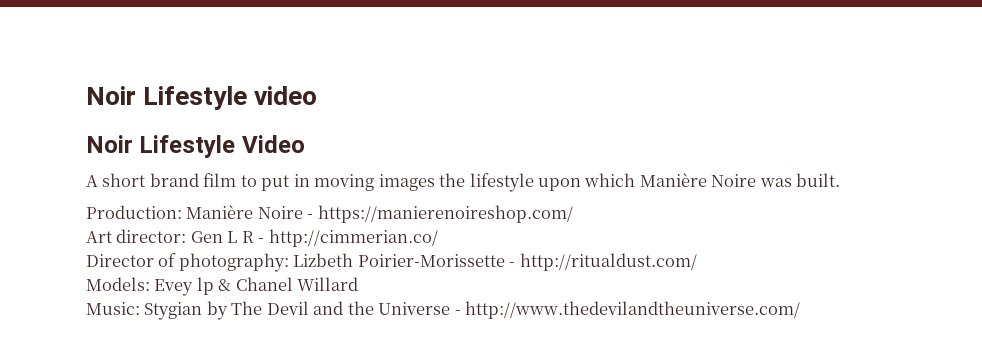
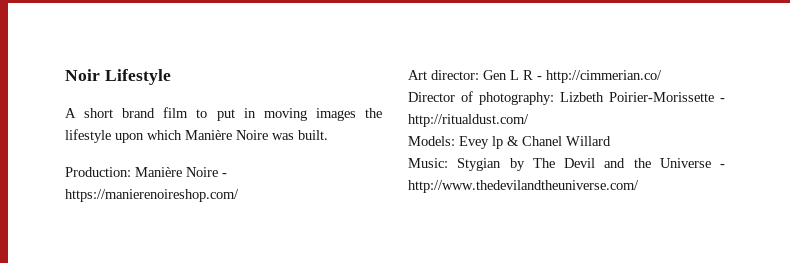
- Noir Lifestyle video
- Noir Lifestyle Video
+ Noir Lifestyle

